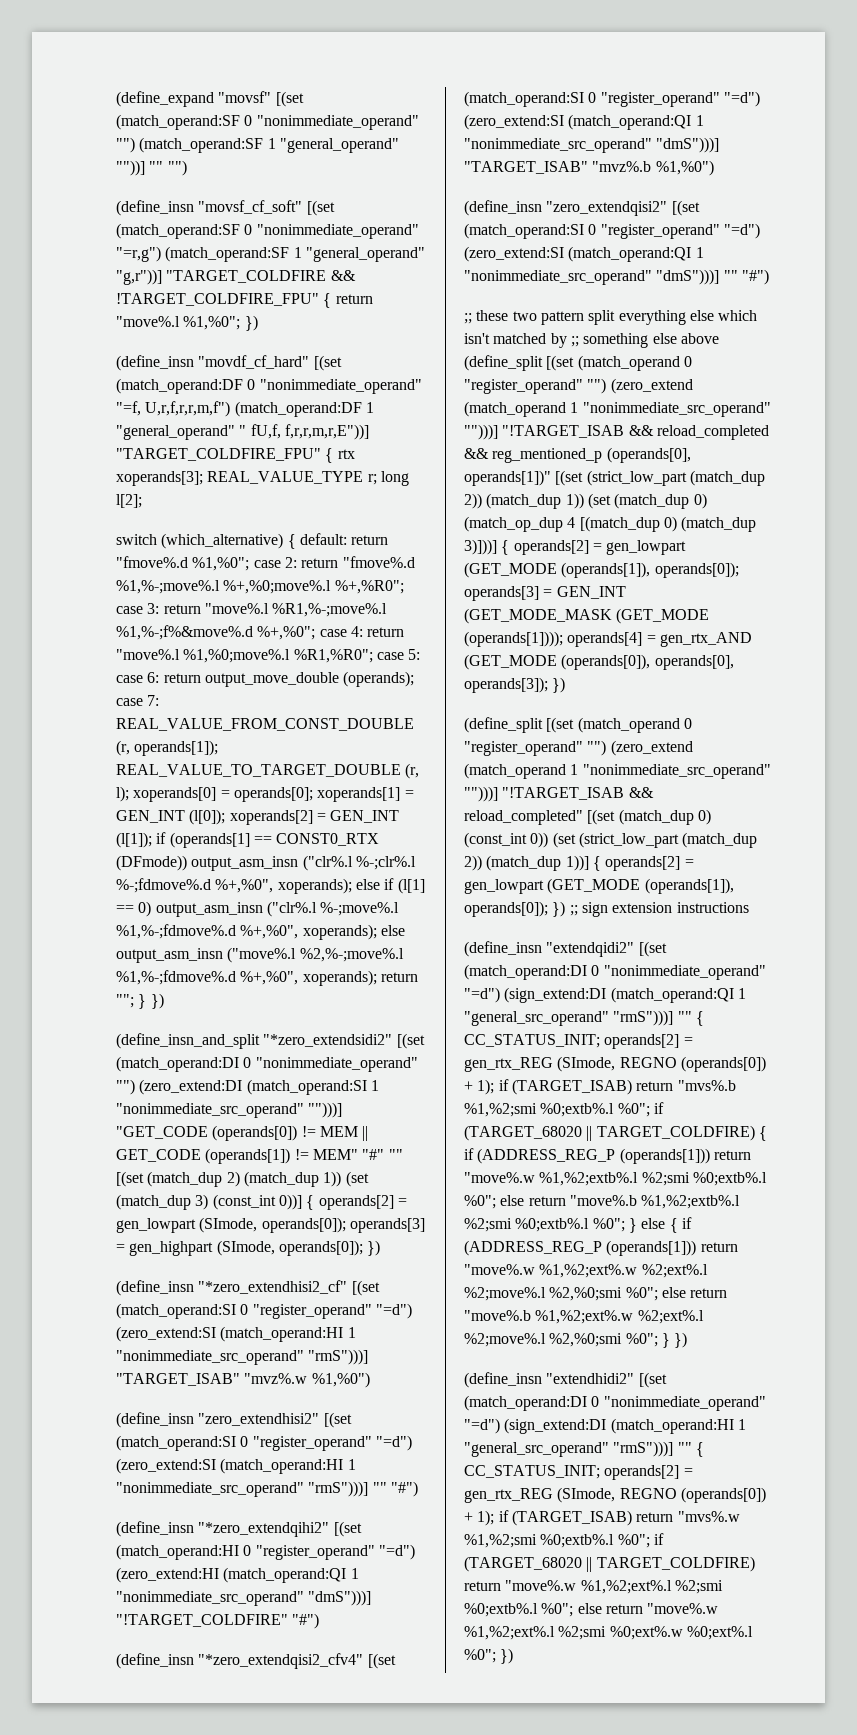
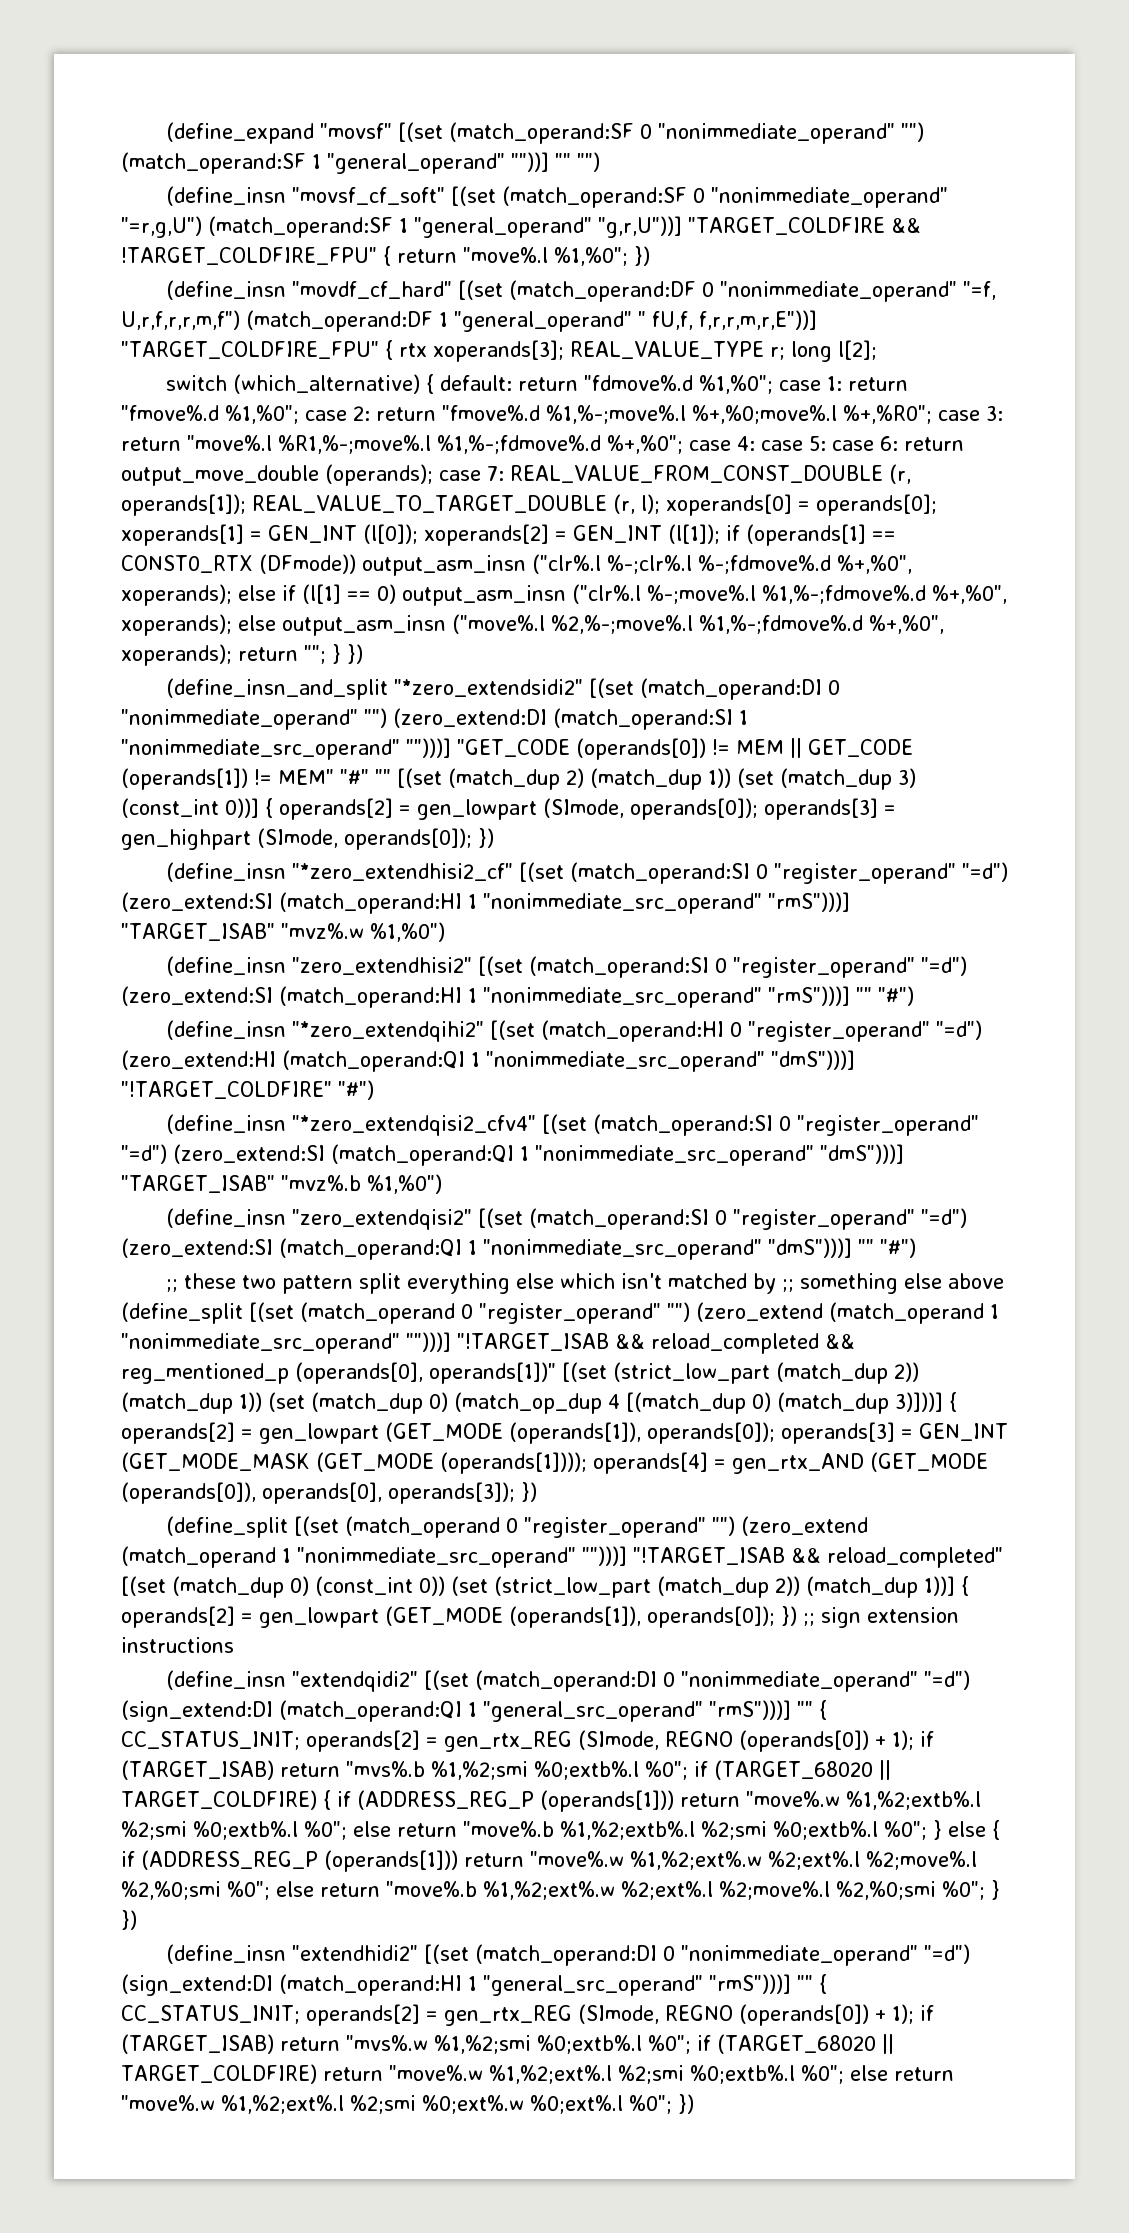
- (define_insn "movsf_cf_soft" [(set (match_operand:SF 0 "nonimmediate_operand" "=r,g") (match_operand:SF 1 "general_operand" "g,r"))] "TARGET_COLDFIRE && !TARGET_COLDFIRE_FPU" { return "move%.l %1,%0"; })
+ (define_insn "movsf_cf_soft" [(set (match_operand:SF 0 "nonimmediate_operand" "=r,g,U") (match_operand:SF 1 "general_operand" "g,r,U"))] "TARGET_COLDFIRE && !TARGET_COLDFIRE_FPU" { return "move%.l %1,%0"; })
- return "fmove%.d %1,%0";
+ return "fdmove%.d %1,%0"; case 1: return "fmove%.d %1,%0";
- return "move%.l %R1,%-;move%.l %1,%-;f%&move%.d %+,%0";
+ return "move%.l %R1,%-;move%.l %1,%-;fdmove%.d %+,%0";
- return "move%.l %1,%0;move%.l %R1,%R0";

